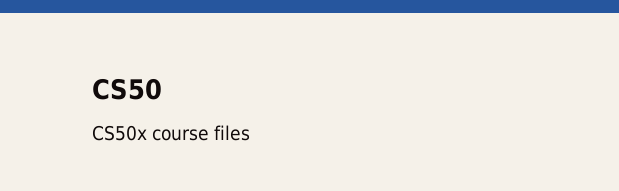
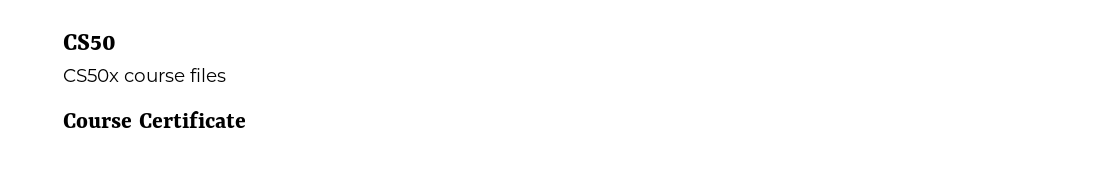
+ Course Certificate

